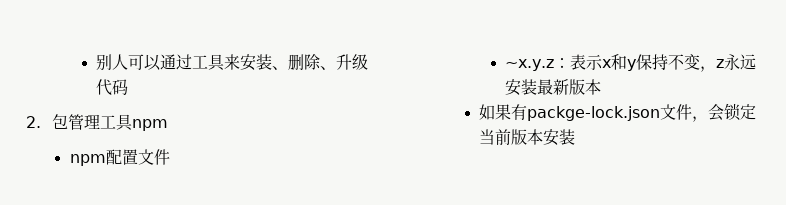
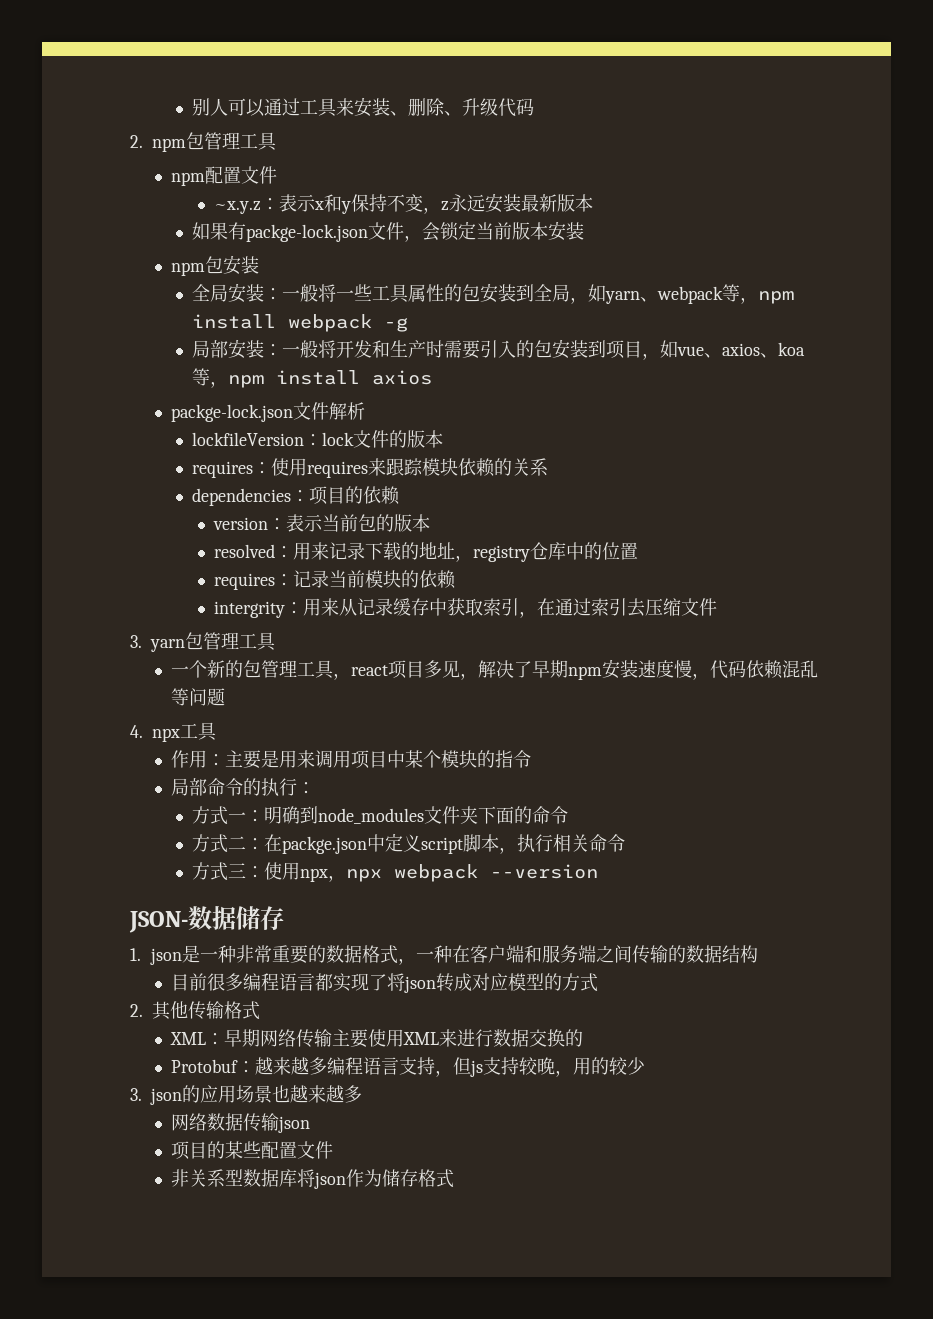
- 2.包管理工具npm
+ 2. npm包管理工具
+ npm包安装
+ 全局安装：一般将一些工具属性的包安装到全局，如yarn、webpack等，npm install webpack -g
+ 局部安装：一般将开发和生产时需要引入的包安装到项目，如vue、axios、koa等，npm install axios
+ packge-lock.json文件解析
+ lockfileVersion：lock文件的版本
+ requires：使用requires来跟踪模块依赖的关系
+ dependencies：项目的依赖
+ version：表示当前包的版本
+ resolved：用来记录下载的地址，registry仓库中的位置
+ requires：记录当前模块的依赖
+ intergrity：用来从记录缓存中获取索引，在通过索引去压缩文件
+ 3. yarn包管理工具
+ 一个新的包管理工具，react项目多见，解决了早期npm安装速度慢，代码依赖混乱等问题
+ 4. npx工具
+ 作用：主要是用来调用项目中某个模块的指令
+ 局部命令的执行：
+ 方式一：明确到node_modules文件夹下面的命令
+ 方式二：在packge.json中定义script脚本，执行相关命令
+ 方式三：使用npx，npx webpack --version
+ JSON-数据储存
+ 1. json是一种非常重要的数据格式，一种在客户端和服务端之间传输的数据结构
+ 目前很多编程语言都实现了将json转成对应模型的方式
+ 2.其他传输格式
+ XML：早期网络传输主要使用XML来进行数据交换的
+ Protobuf：越来越多编程语言支持，但js支持较晚，用的较少
+ 3. json的应用场景也越来越多
+ 网络数据传输json
+ 项目的某些配置文件
+ 非关系型数据库将json作为储存格式

